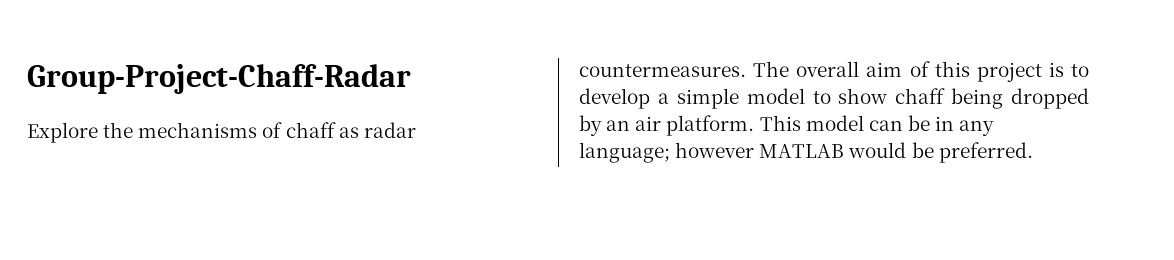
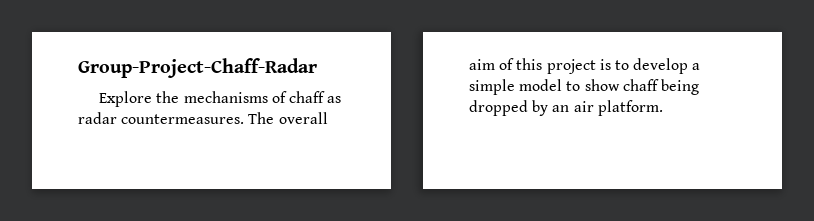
- This model can be in any language; however MATLAB would be preferred.

